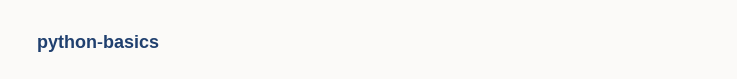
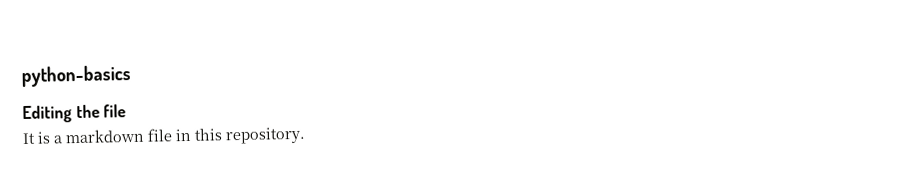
+ Editing the file
+ It is a markdown file in this repository.

